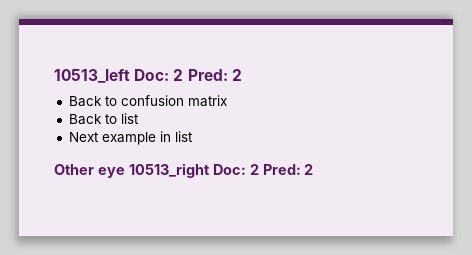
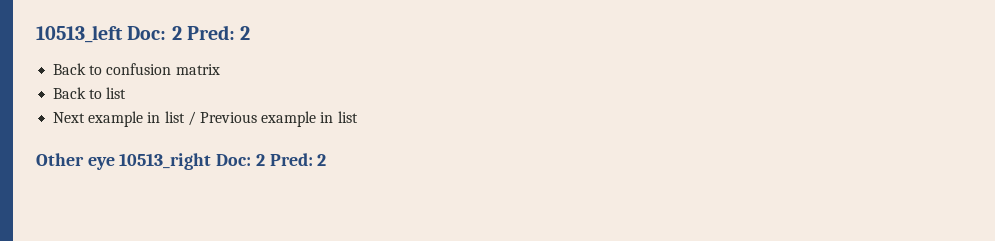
- Next example in list
+ Next example in list / Previous example in list

